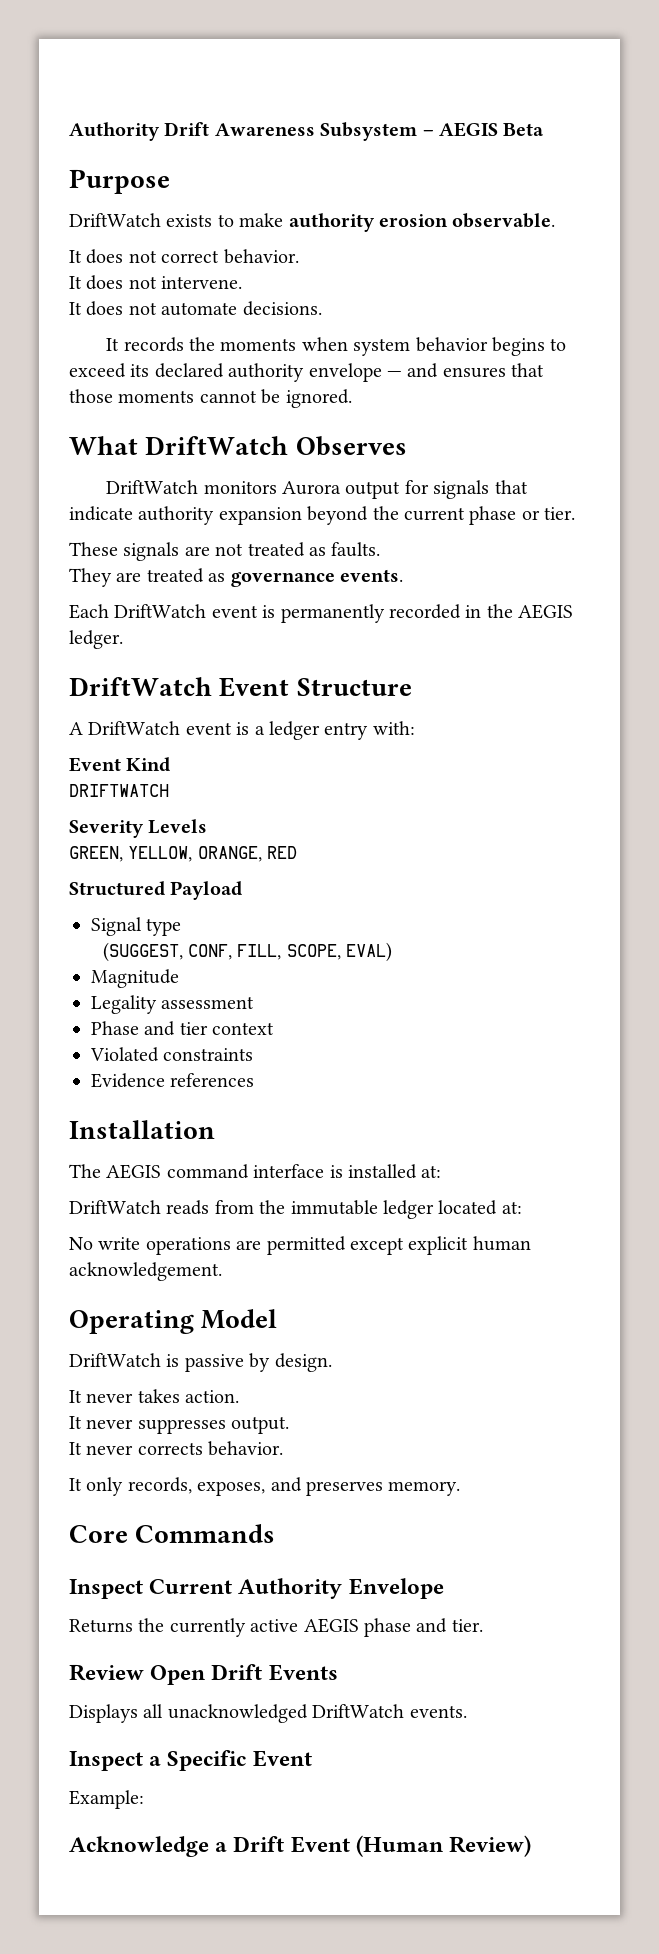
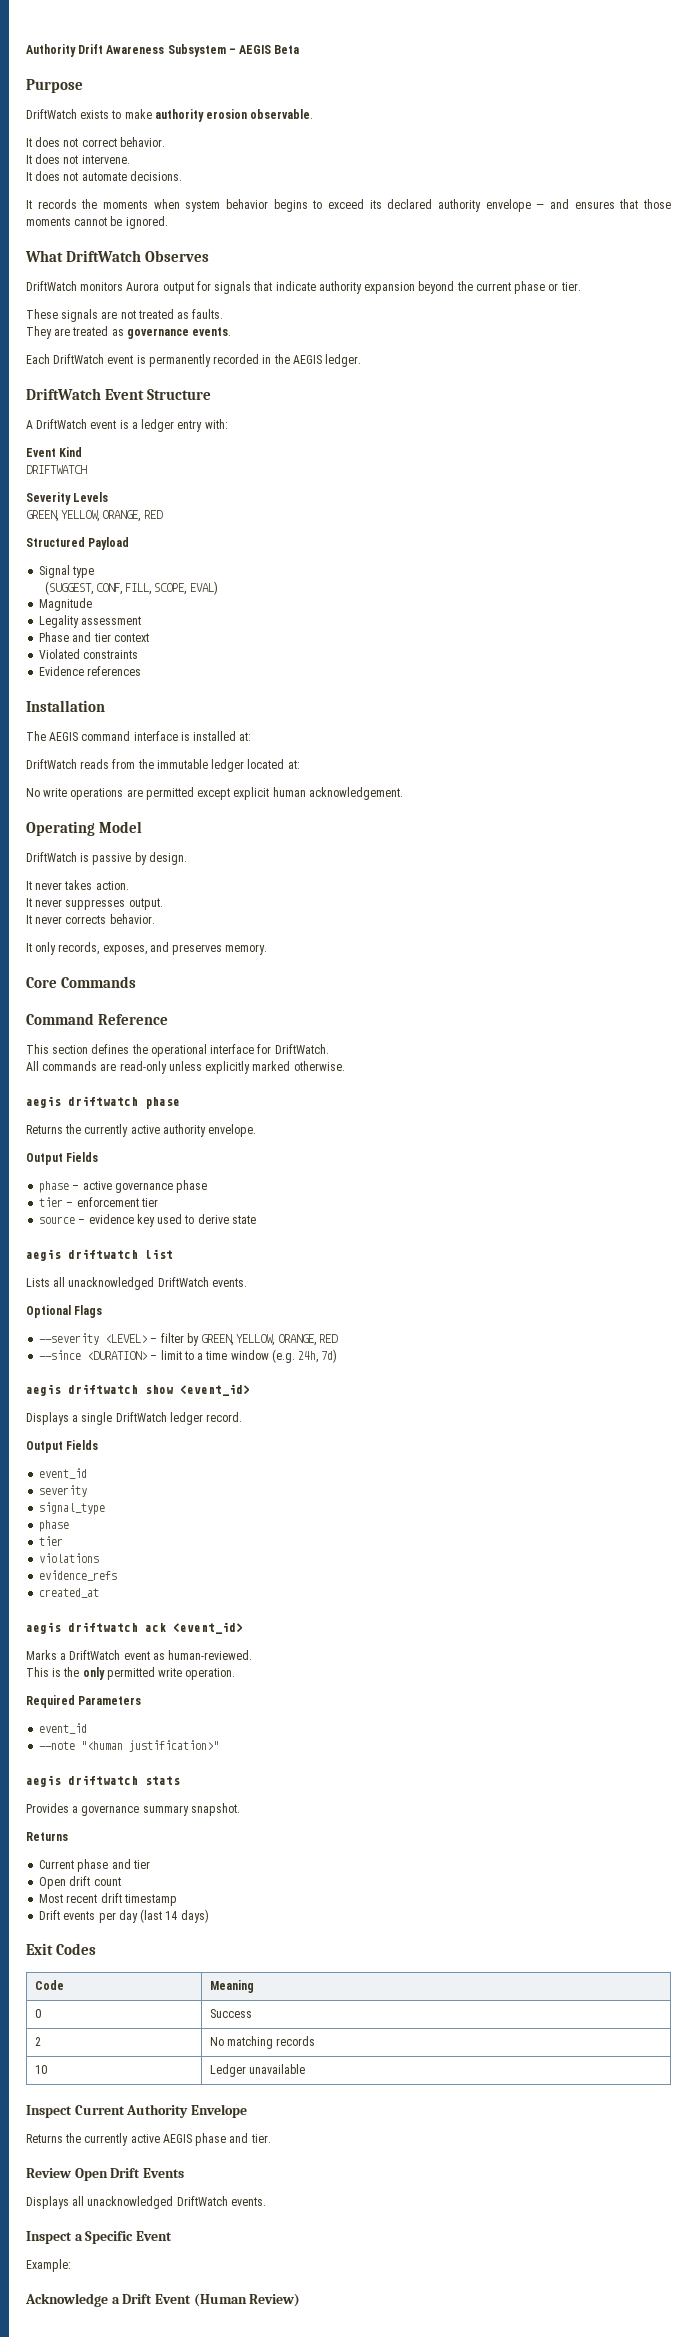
+ Command Reference
+ This section defines the operational interface for DriftWatch.
+ All commands are read-only unless explicitly marked otherwise.
+ aegis driftwatch phase
+ Returns the currently active authority envelope.
+ Output Fields
+ phase – active governance phase
+ tier – enforcement tier
+ source – evidence key used to derive state
+ aegis driftwatch list
+ Lists all unacknowledged DriftWatch events.
+ Optional Flags
+ --severity <LEVEL> – filter by GREEN, YELLOW, ORANGE, RED
+ --since <DURATION> – limit to a time window (e.g. 24h, 7d)
+ aegis driftwatch show <event_id>
+ Displays a single DriftWatch ledger record.
+ Output Fields
+ event_id
+ severity
+ signal_type
+ phase
+ tier
+ violations
+ evidence_refs
+ created_at
+ aegis driftwatch ack <event_id>
+ Marks a DriftWatch event as human-reviewed.
+ This is the only permitted write operation.
+ Required Parameters
+ event_id
+ --note "<human justification>"
+ aegis driftwatch stats
+ Provides a governance summary snapshot.
+ Returns
+ Current phase and tier
+ Open drift count
+ Most recent drift timestamp
+ Drift events per day (last 14 days)
+ Exit Codes
+ Code | Meaning
+ 0 | Success
+ 2 | No matching records
+ 10 | Ledger unavailable

